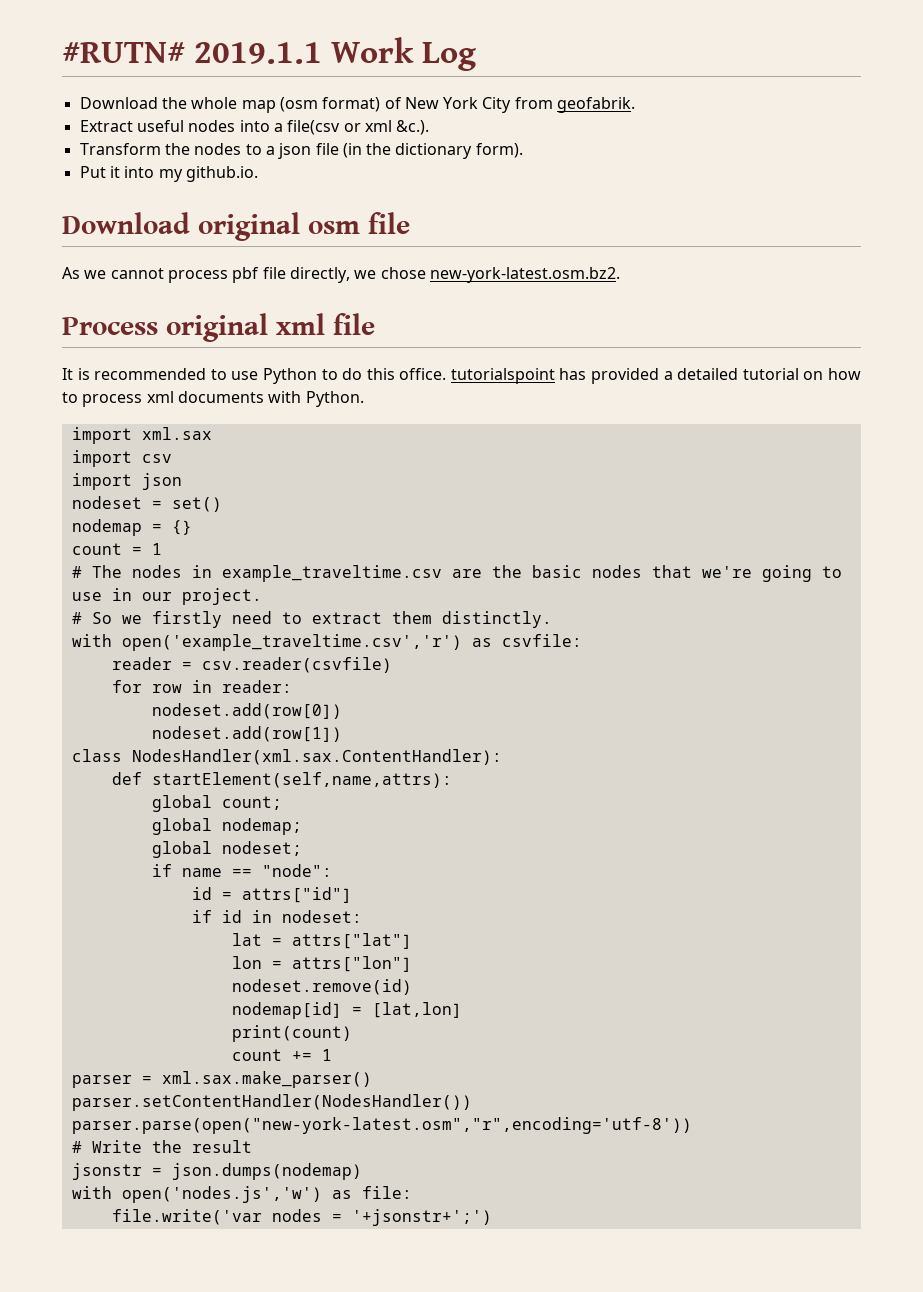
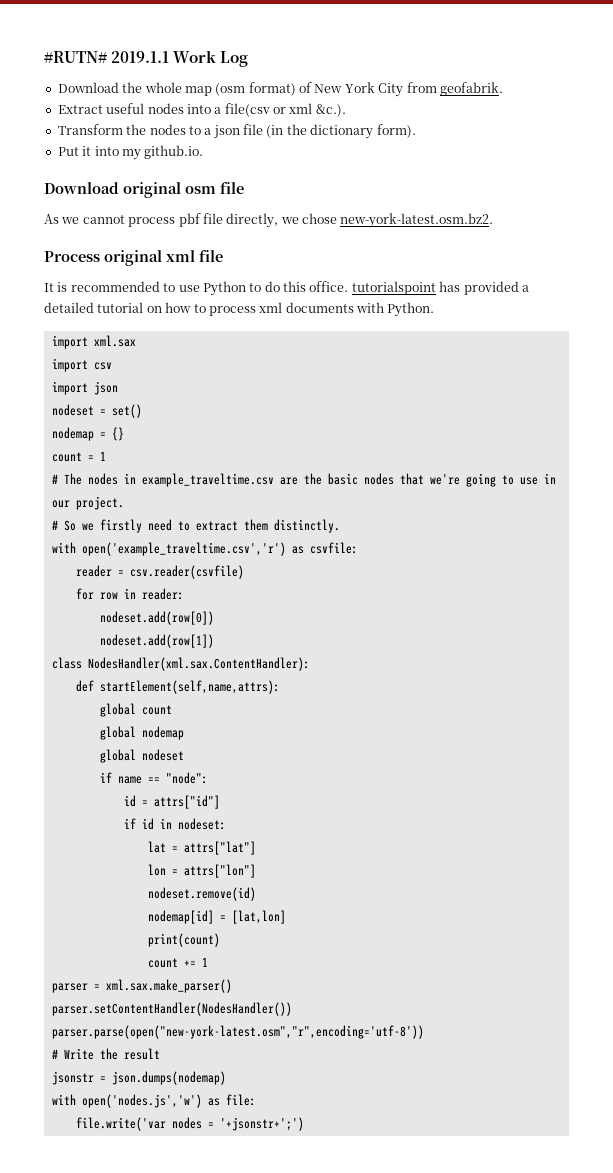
- global count;
- global nodemap;
- global nodeset;
+ global count
+ global nodemap
+ global nodeset

